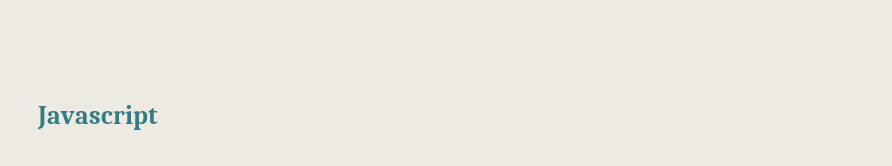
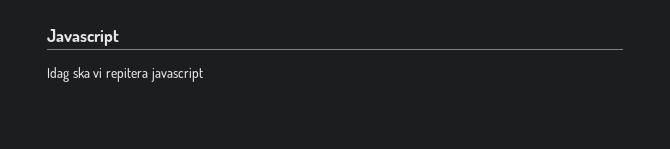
+ Idag ska vi repitera javascript

